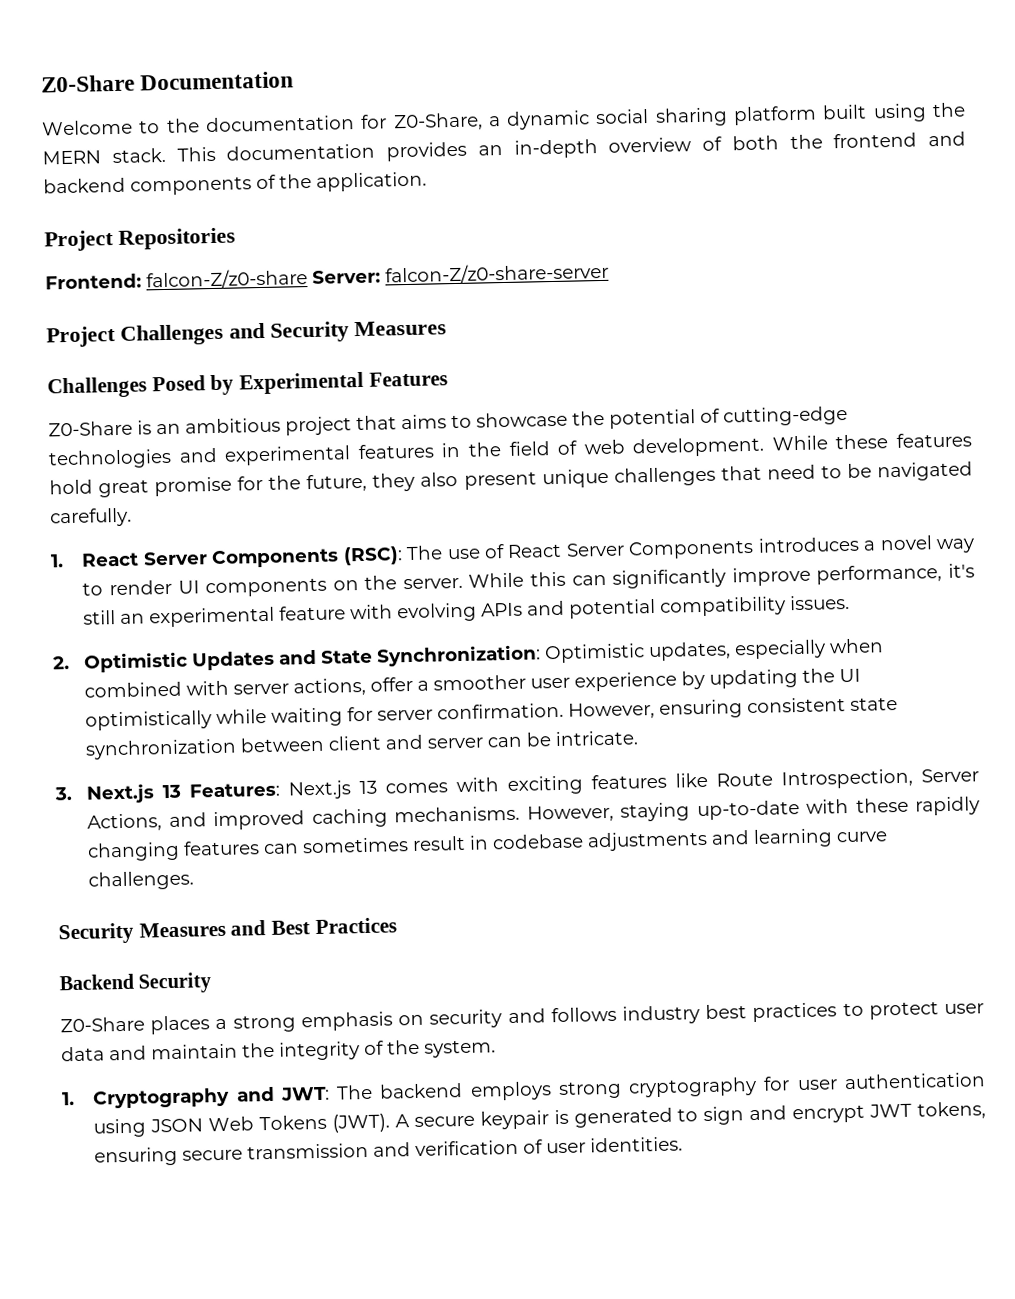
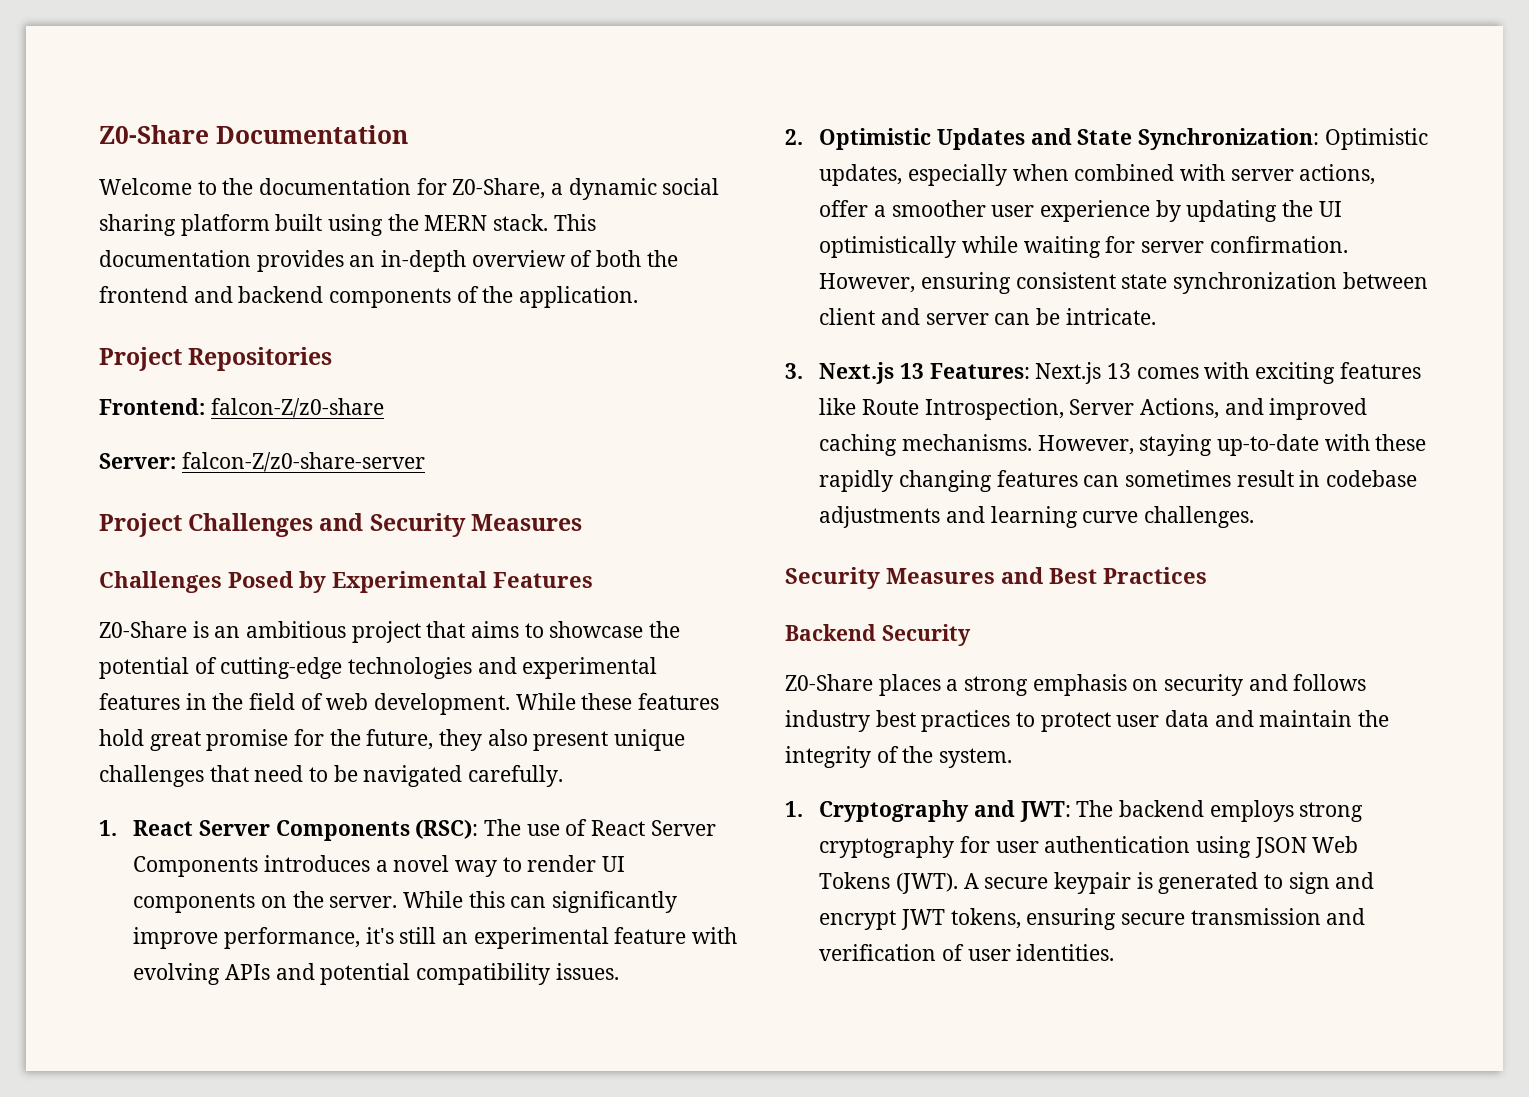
- Frontend: falcon-Z/z0-share Server: falcon-Z/z0-share-server
+ Frontend: falcon-Z/z0-share
+ Server: falcon-Z/z0-share-server

